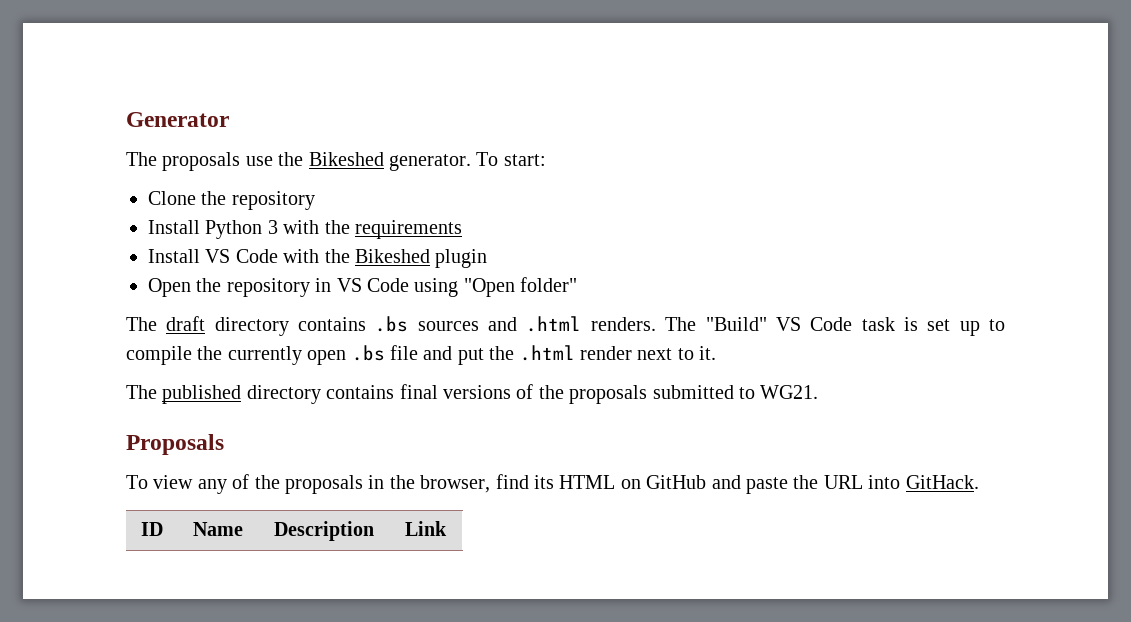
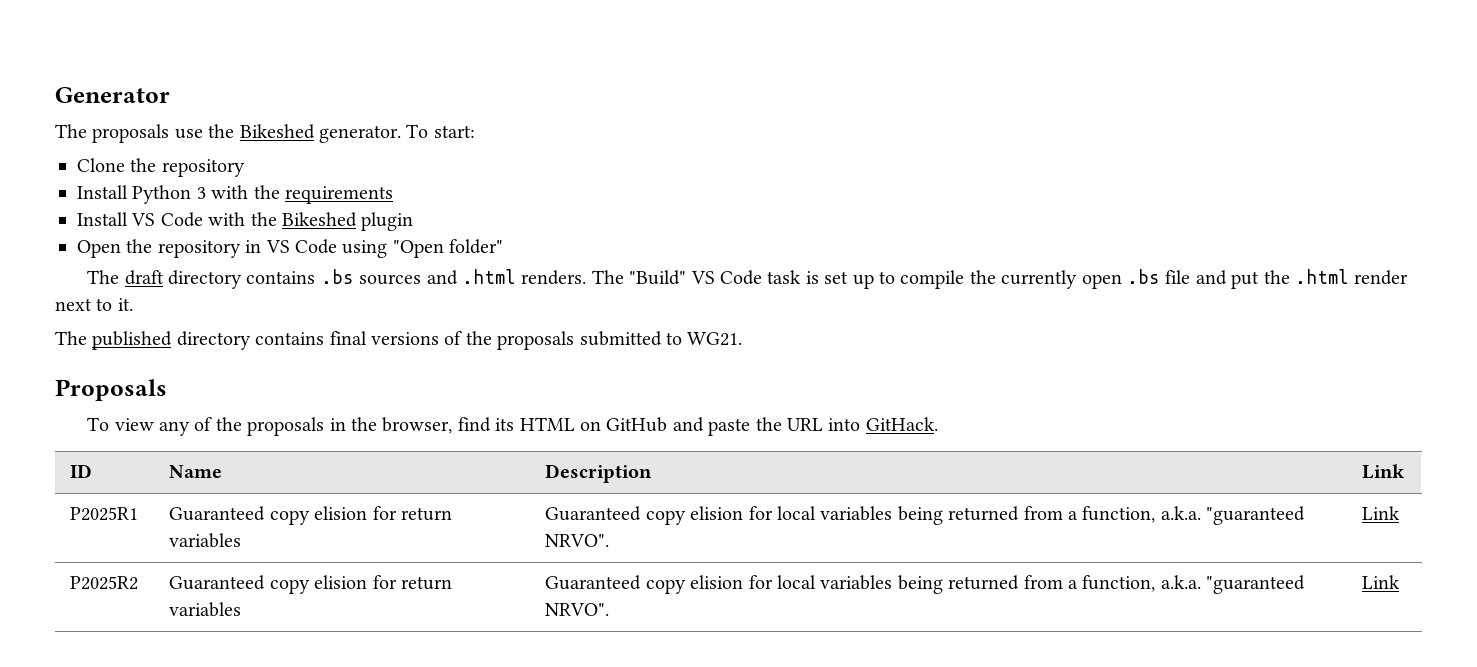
+ P2025R1 | Guaranteed copy elision for return variables | Guaranteed copy elision for local variables being returned from a function, a.k.a. "guaranteed NRVO". | Link
+ P2025R2 | Guaranteed copy elision for return variables | Guaranteed copy elision for local variables being returned from a function, a.k.a. "guaranteed NRVO". | Link

